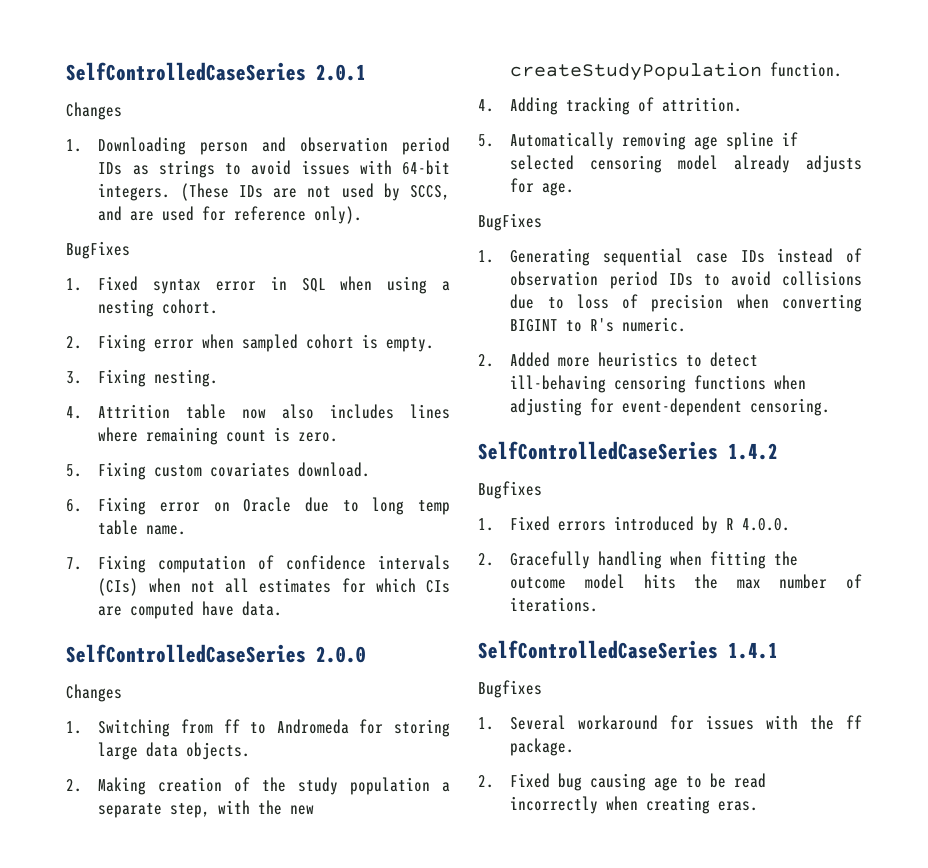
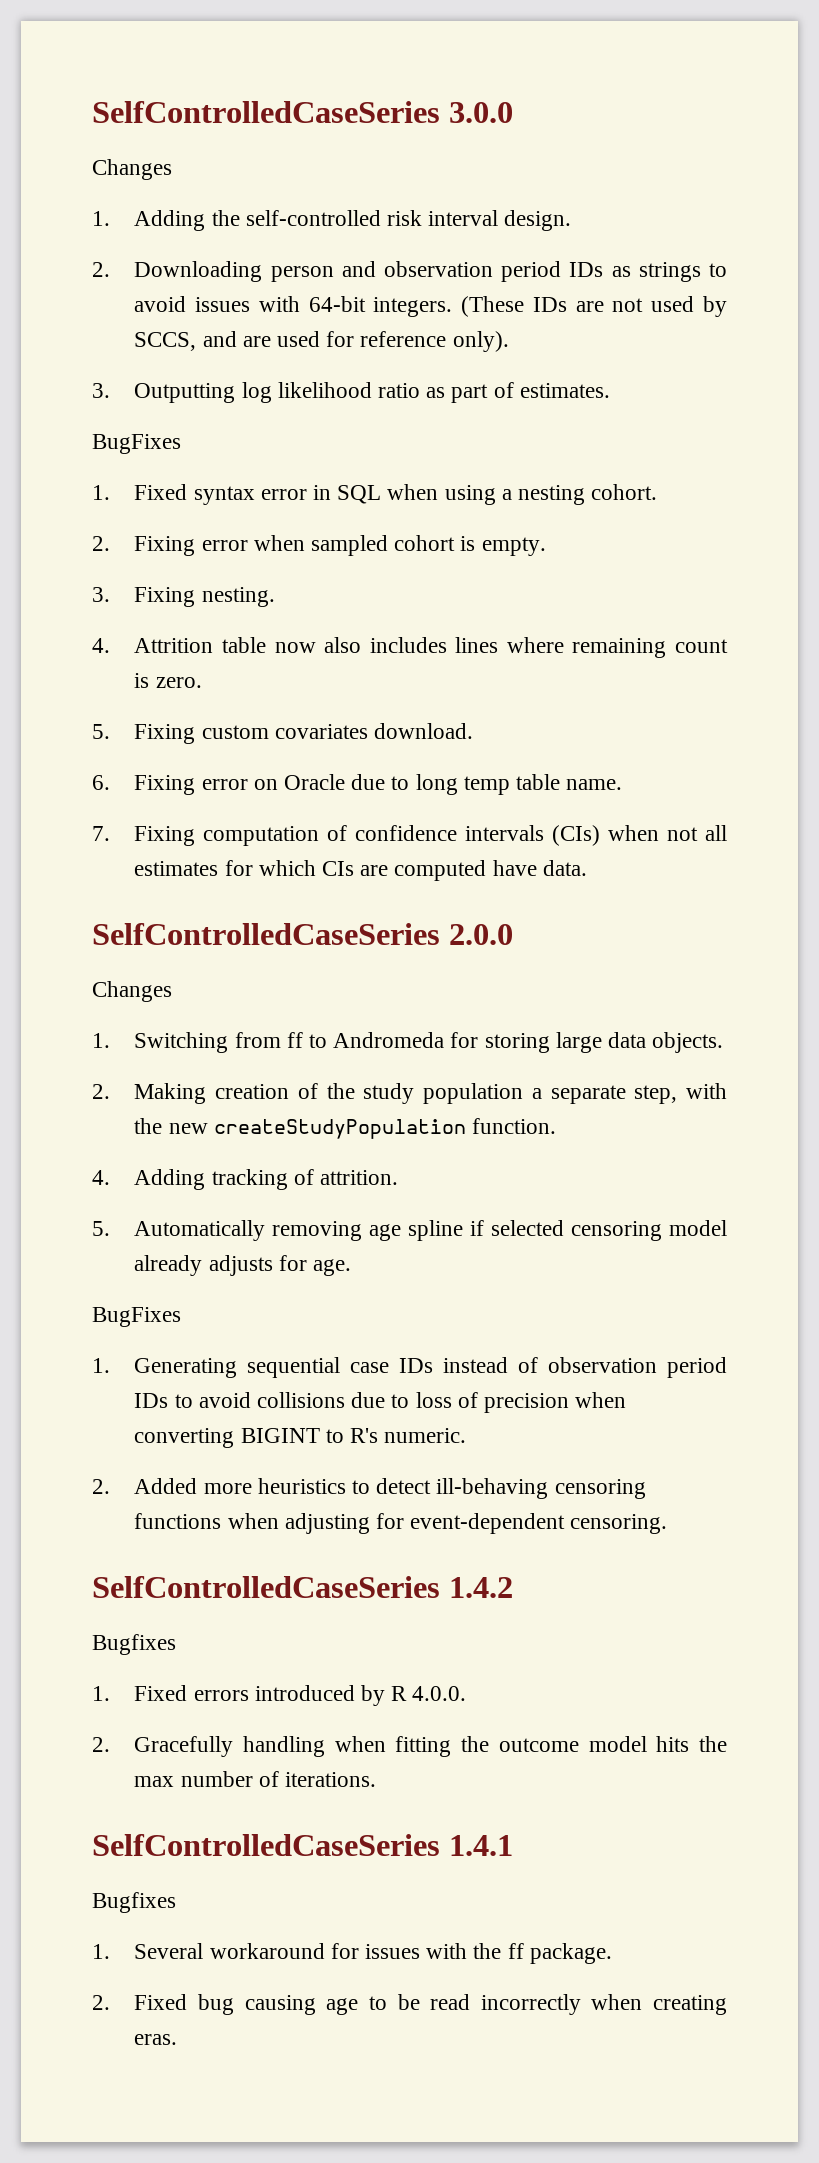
- SelfControlledCaseSeries 2.0.1
+ SelfControlledCaseSeries 3.0.0
  Changes
- 1. Downloading person and observation period IDs as strings to avoid issues with 64-bit integers.
+ 1. Adding the self-controlled risk interval design.
+ 2. Downloading person and observation period IDs as strings to avoid issues with 64-bit integers.
+ 3. Outputting log likelihood ratio as part of estimates.

